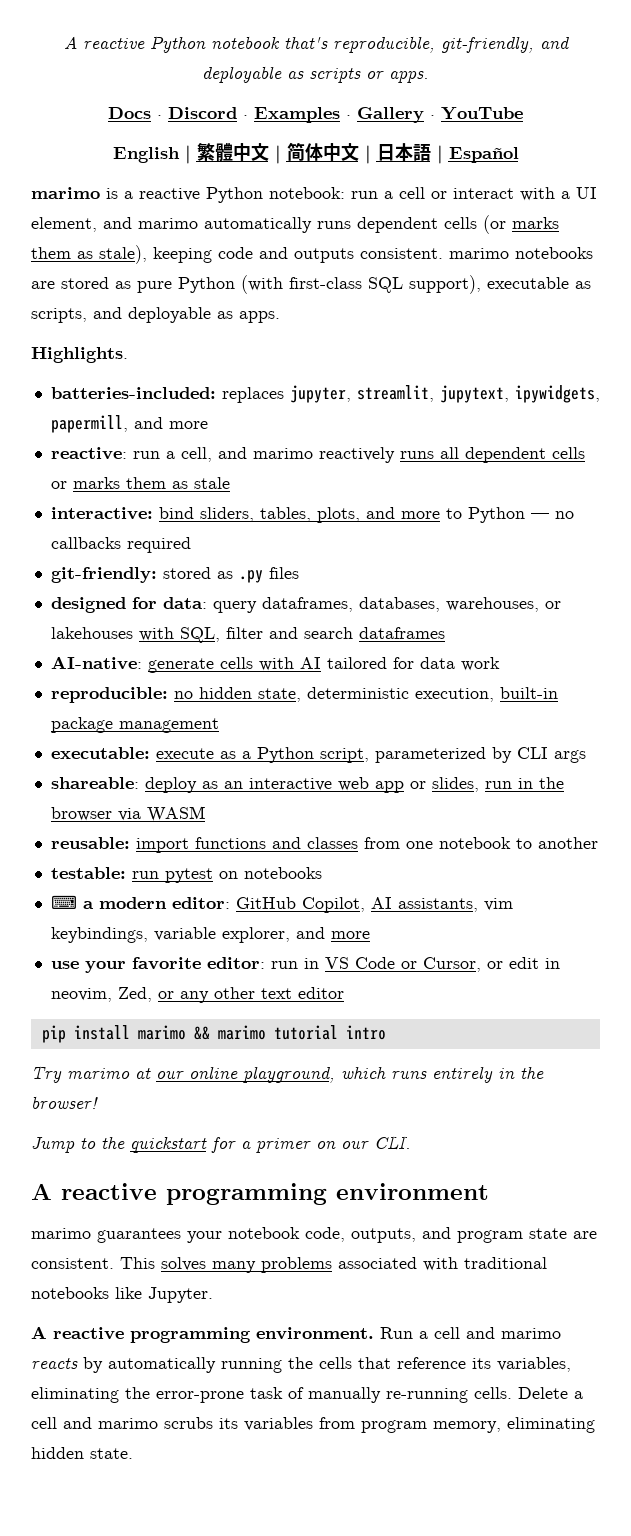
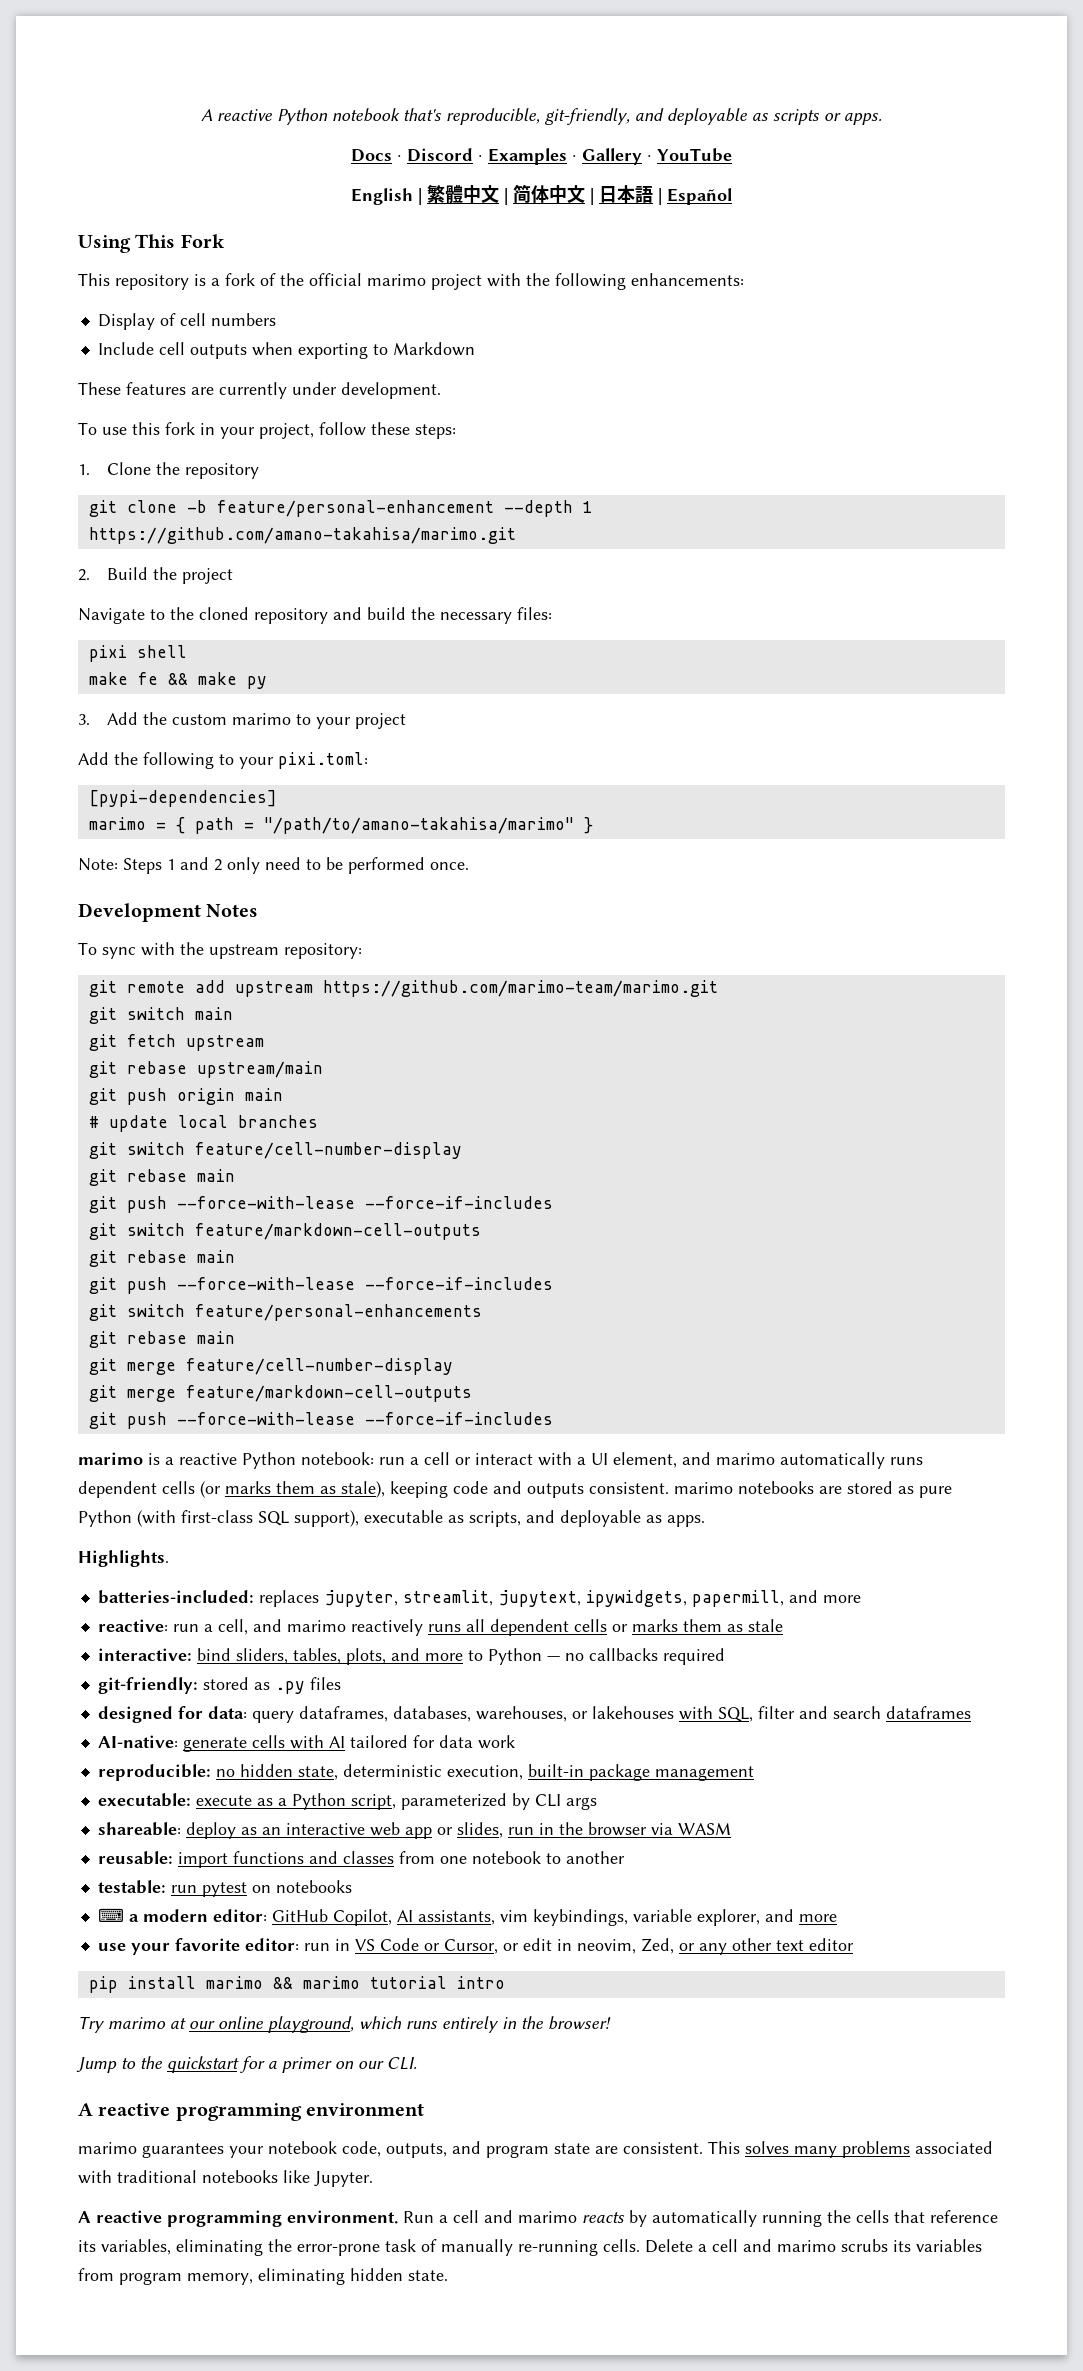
+ Using This Fork
+ This repository is a fork of the official marimo project with the following enhancements:
+ Display of cell numbers
+ Include cell outputs when exporting to Markdown
+ These features are currently under development.
+ To use this fork in your project, follow these steps:
+ 1. Clone the repository
+ git clone -b feature/personal-enhancement --depth 1 https://github.com/amano-takahisa/marimo.git
+ 2. Build the project
+ Navigate to the cloned repository and build the necessary files:
+ pixi shell
+ make fe && make py
+ 3. Add the custom marimo to your project
+ Add the following to your pixi.toml:
+ [pypi-dependencies]
+ marimo = { path = "/path/to/amano-takahisa/marimo" }
+ Note: Steps 1 and 2 only need to be performed once.
+ Development Notes
+ To sync with the upstream repository:
+ git remote add upstream https://github.com/marimo-team/marimo.git
+ git switch main
+ git fetch upstream
+ git rebase upstream/main
+ git push origin main
+ # update local branches
+ git switch feature/cell-number-display
+ git rebase main
+ git push --force-with-lease --force-if-includes
+ git switch feature/markdown-cell-outputs
+ git rebase main
+ git push --force-with-lease --force-if-includes
+ git switch feature/personal-enhancements
+ git rebase main
+ git merge feature/cell-number-display
+ git merge feature/markdown-cell-outputs
+ git push --force-with-lease --force-if-includes

